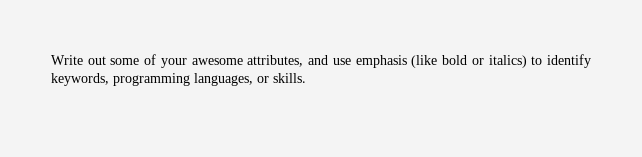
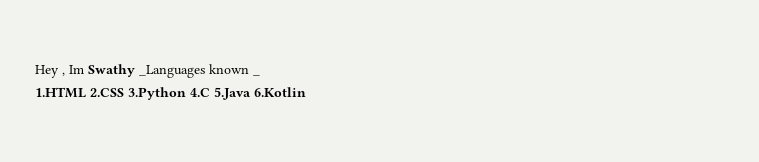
- Write out some of your awesome attributes, and use emphasis (like bold or italics) to identify keywords, programming languages, or skills.
+ Hey , Im Swathy _Languages known _
+ 1.HTML 2.CSS 3.Python 4.C 5.Java 6.Kotlin

